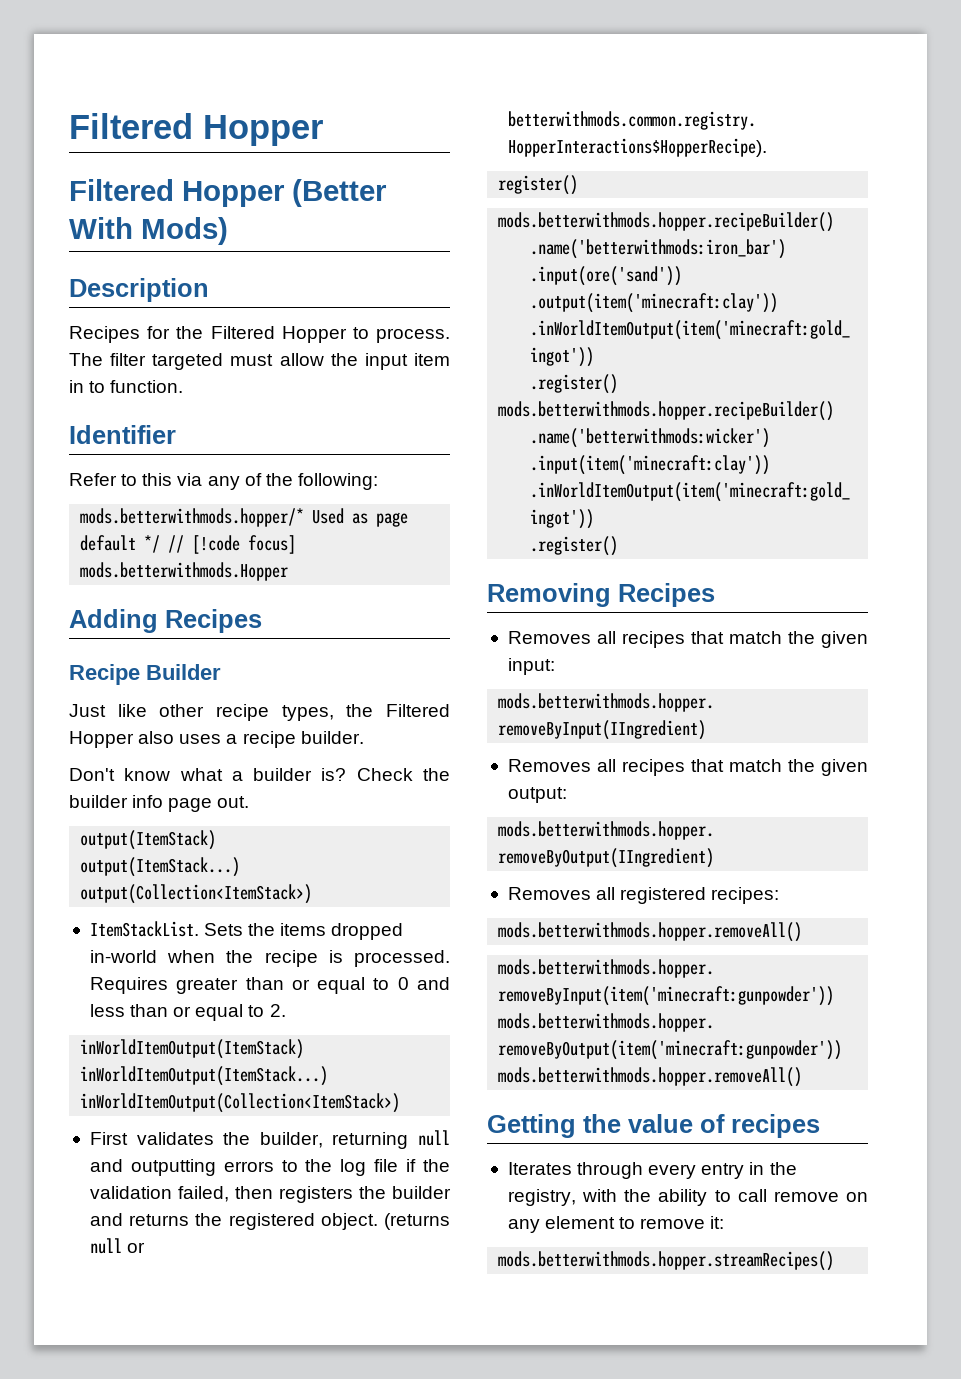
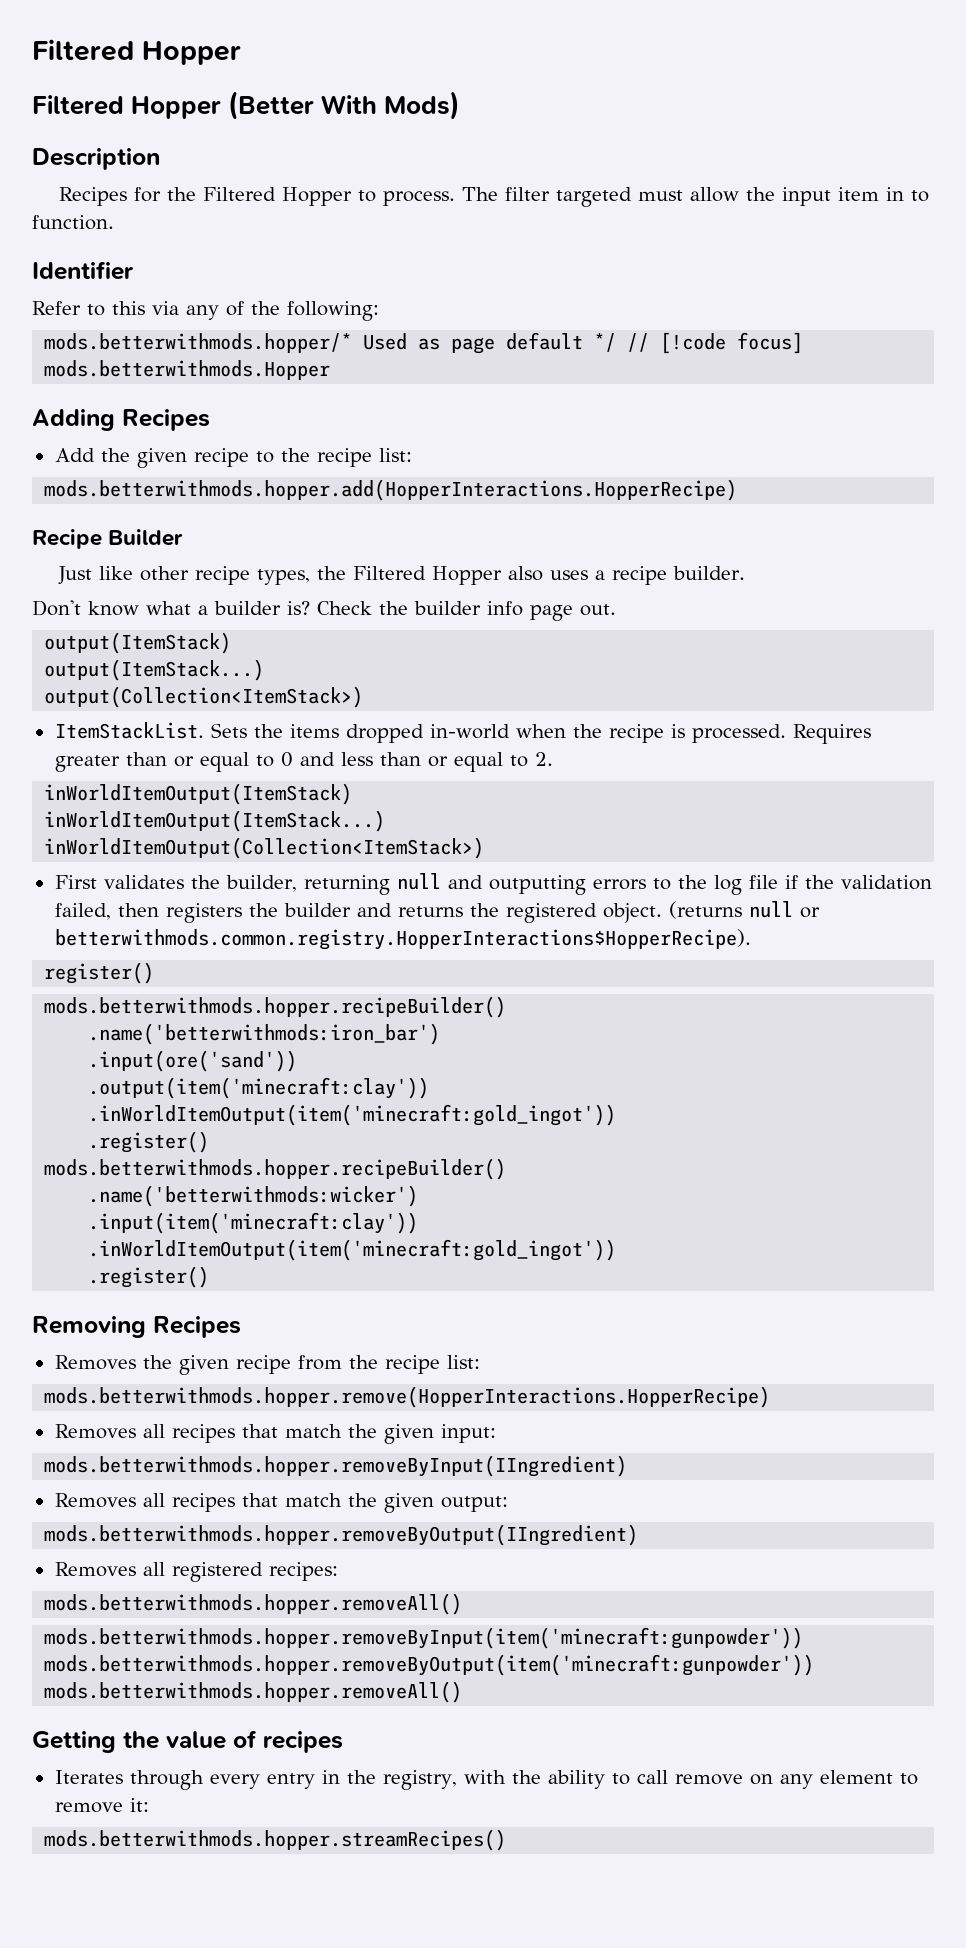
+ Add the given recipe to the recipe list:
+ mods.betterwithmods.hopper.add(HopperInteractions.HopperRecipe)
+ Removes the given recipe from the recipe list:
+ mods.betterwithmods.hopper.remove(HopperInteractions.HopperRecipe)

